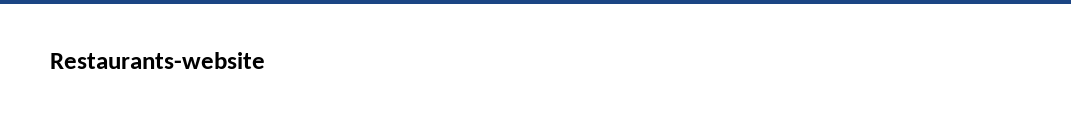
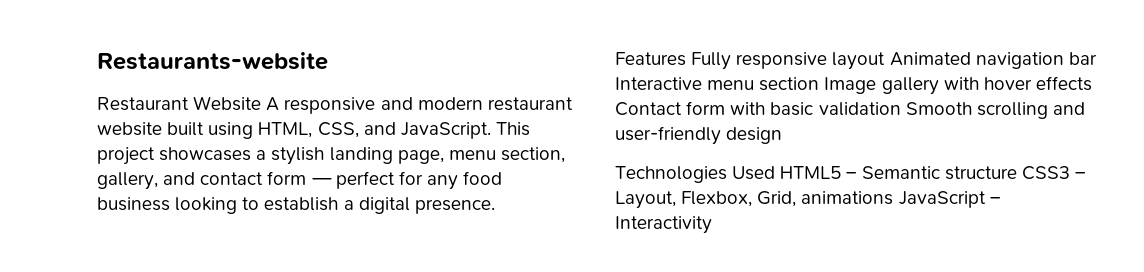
+ Restaurant Website A responsive and modern restaurant website built using HTML, CSS, and JavaScript. This project showcases a stylish landing page, menu section, gallery, and contact form — perfect for any food business looking to establish a digital presence.
+ Features Fully responsive layout Animated navigation bar Interactive menu section Image gallery with hover effects Contact form with basic validation Smooth scrolling and user-friendly design
+ Technologies Used HTML5 – Semantic structure CSS3 – Layout, Flexbox, Grid, animations JavaScript – Interactivity

